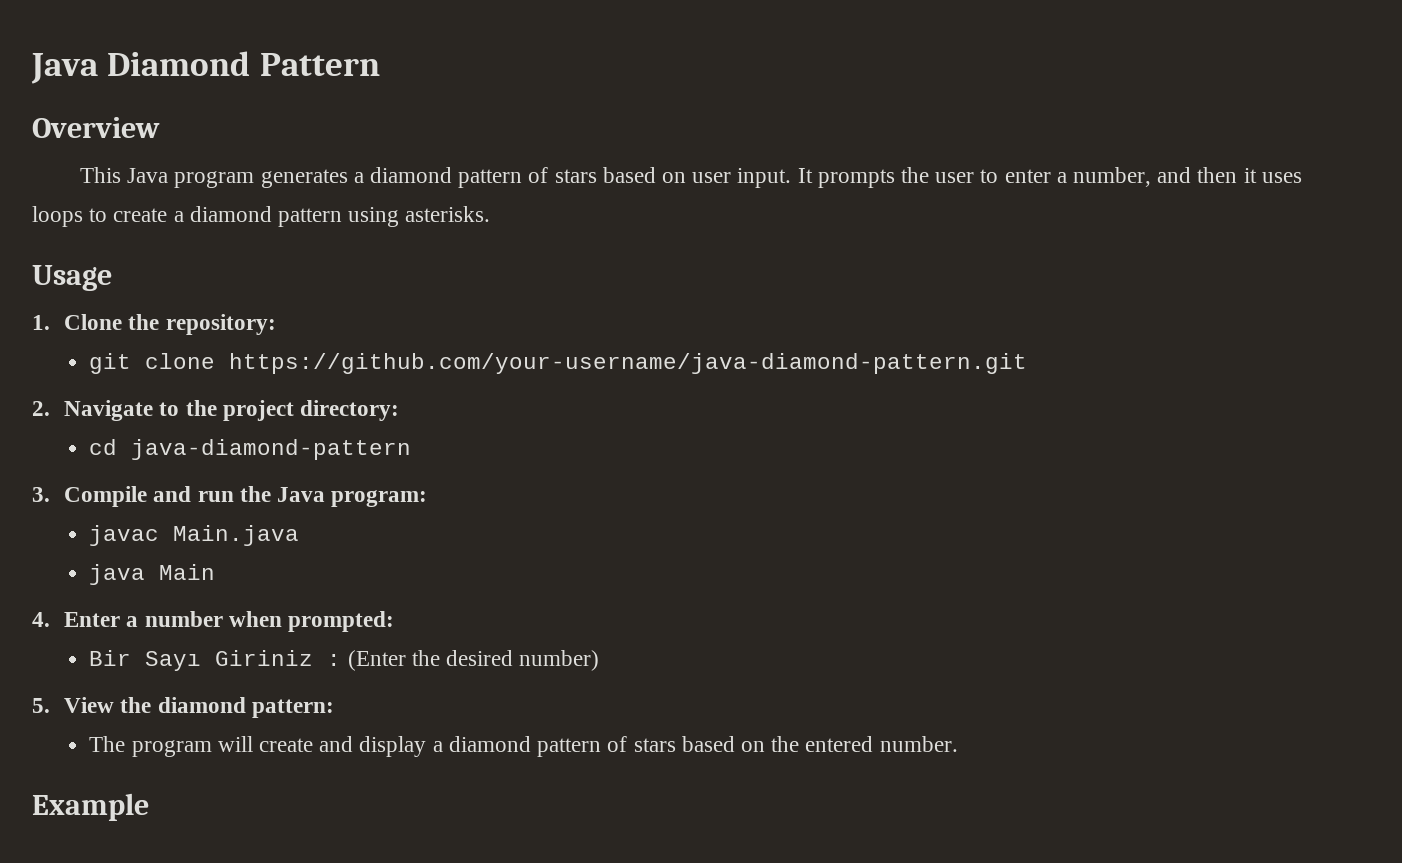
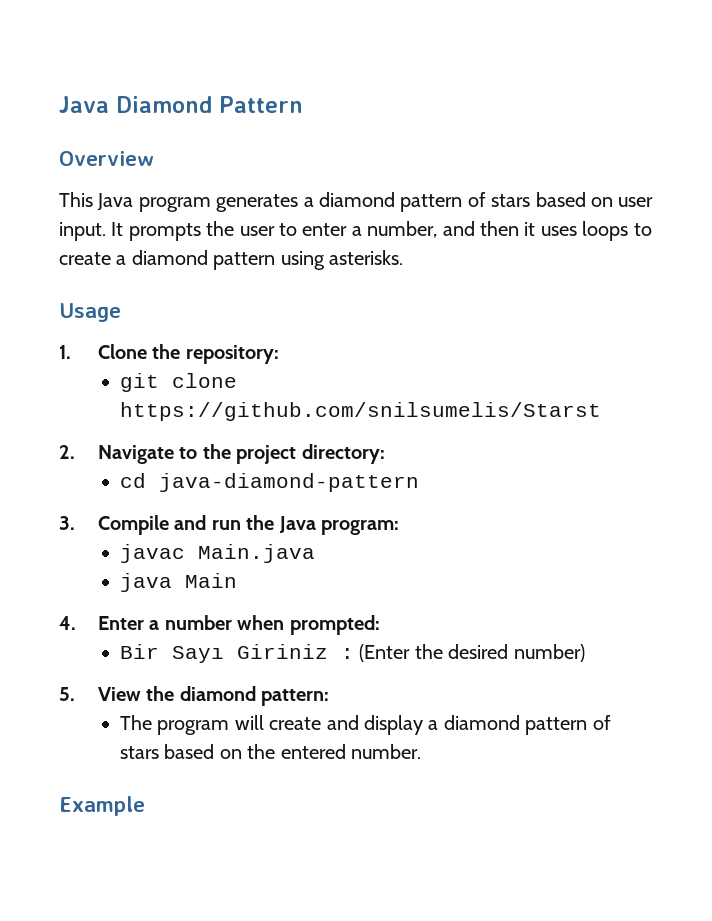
- git clone https://github.com/your-username/java-diamond-pattern.git
+ git clone https://github.com/snilsumelis/Starst

